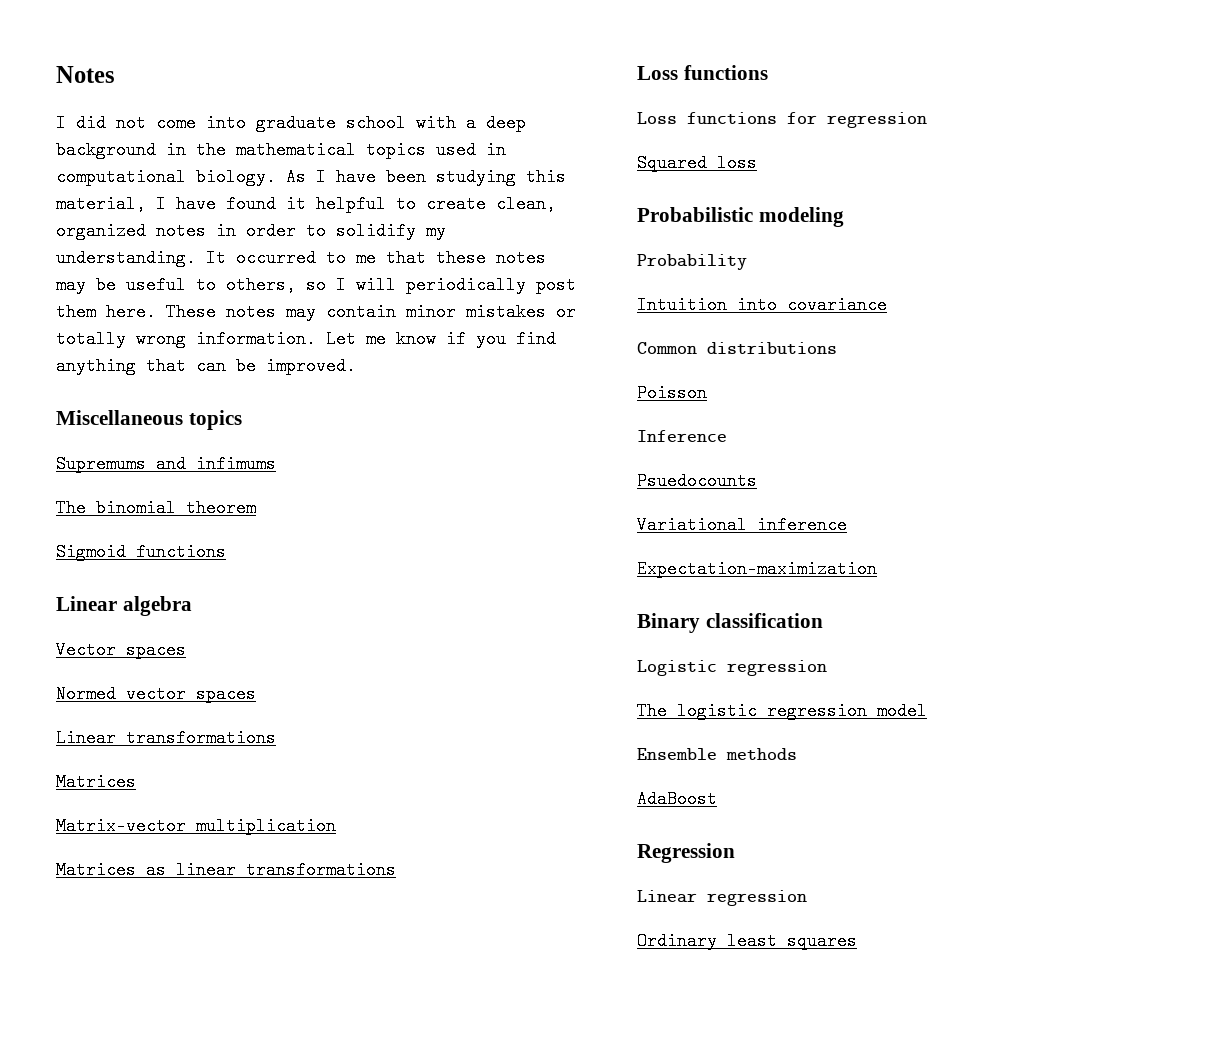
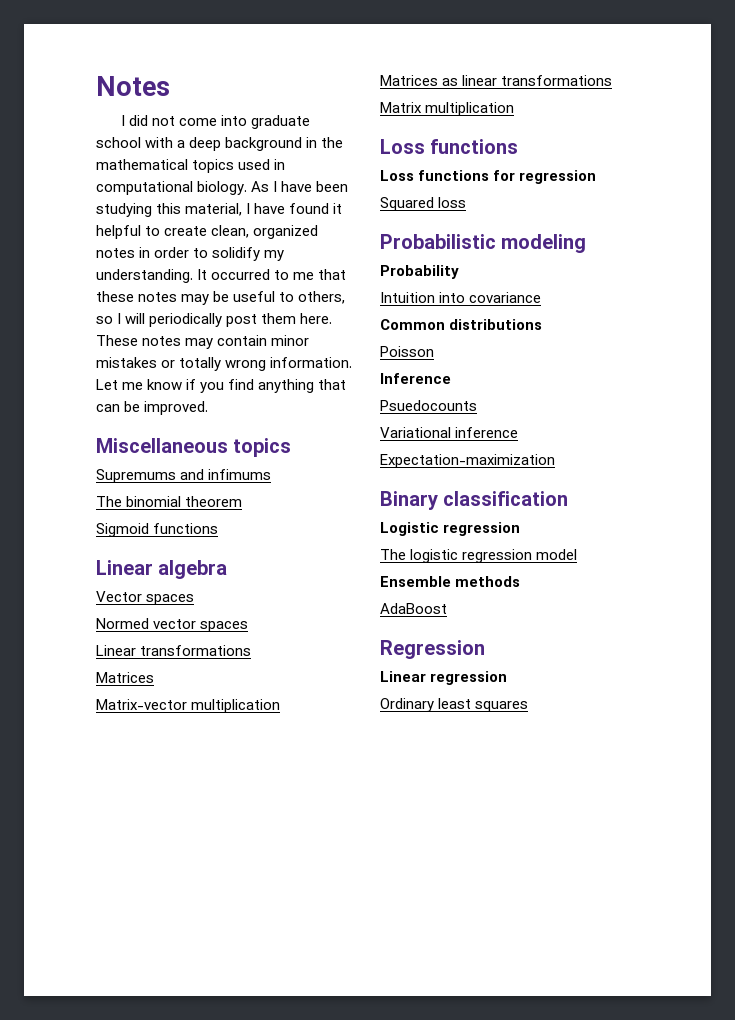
+ Matrix multiplication

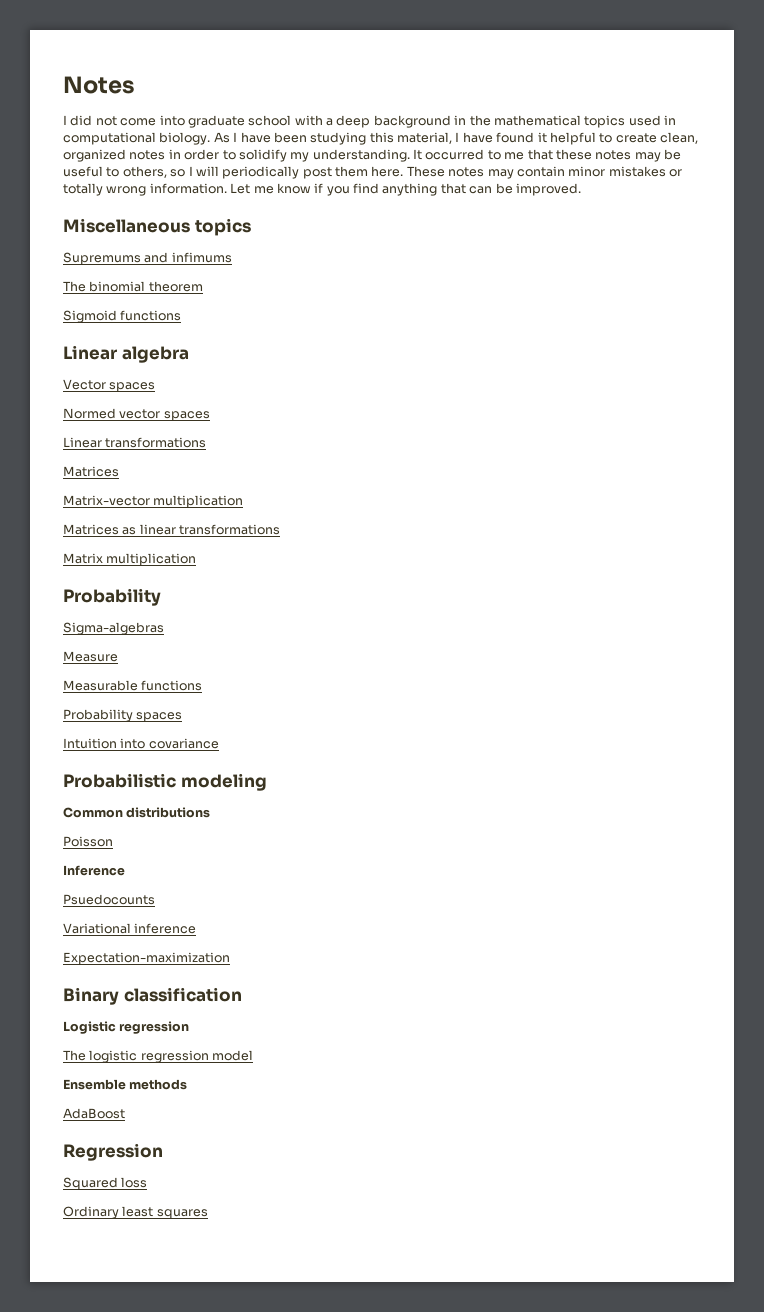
  Matrix multiplication
- Loss functions
- Loss functions for regression
- Squared loss
- Probabilistic modeling
  Probability
+ Sigma-algebras
+ Measure
+ Measurable functions
+ Probability spaces
+ Probabilistic modeling
- Linear regression
+ Squared loss

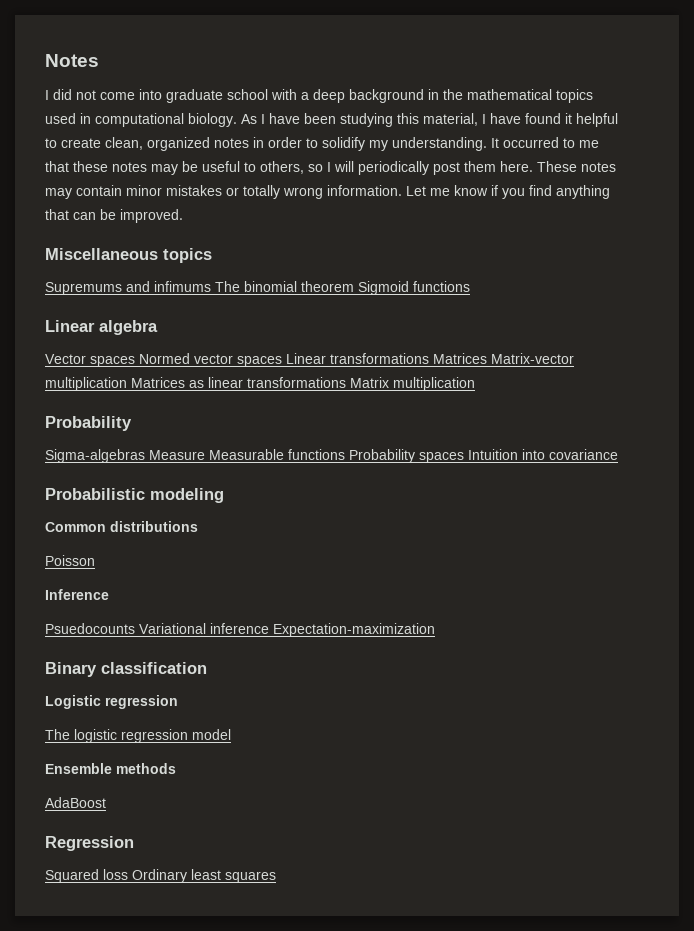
- Supremums and infimums
- The binomial theorem
- Sigmoid functions
+ Supremums and infimums The binomial theorem Sigmoid functions
- Vector spaces
- Normed vector spaces
- Linear transformations
- Matrices
- Matrix-vector multiplication
- Matrices as linear transformations
- Matrix multiplication
+ Vector spaces Normed vector spaces Linear transformations Matrices Matrix-vector multiplication Matrices as linear transformations Matrix multiplication
- Sigma-algebras
- Measure
- Measurable functions
- Probability spaces
- Intuition into covariance
+ Sigma-algebras Measure Measurable functions Probability spaces Intuition into covariance
- Psuedocounts
- Variational inference
- Expectation-maximization
+ Psuedocounts Variational inference Expectation-maximization
- Squared loss
- Ordinary least squares
+ Squared loss Ordinary least squares

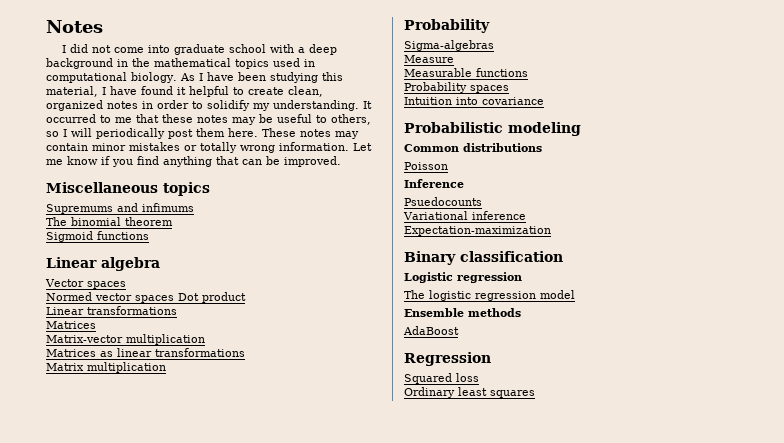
- Supremums and infimums The binomial theorem Sigmoid functions
+ Supremums and infimums
+ The binomial theorem
+ Sigmoid functions
- Vector spaces Normed vector spaces Linear transformations Matrices Matrix-vector multiplication Matrices as linear transformations Matrix multiplication
+ Vector spaces
+ Normed vector spaces Dot product
+ Linear transformations
+ Matrices
+ Matrix-vector multiplication
+ Matrices as linear transformations
+ Matrix multiplication
- Sigma-algebras Measure Measurable functions Probability spaces Intuition into covariance
+ Sigma-algebras
+ Measure
+ Measurable functions
+ Probability spaces
+ Intuition into covariance
- Psuedocounts Variational inference Expectation-maximization
+ Psuedocounts
+ Variational inference
+ Expectation-maximization
- Squared loss Ordinary least squares
+ Squared loss
+ Ordinary least squares

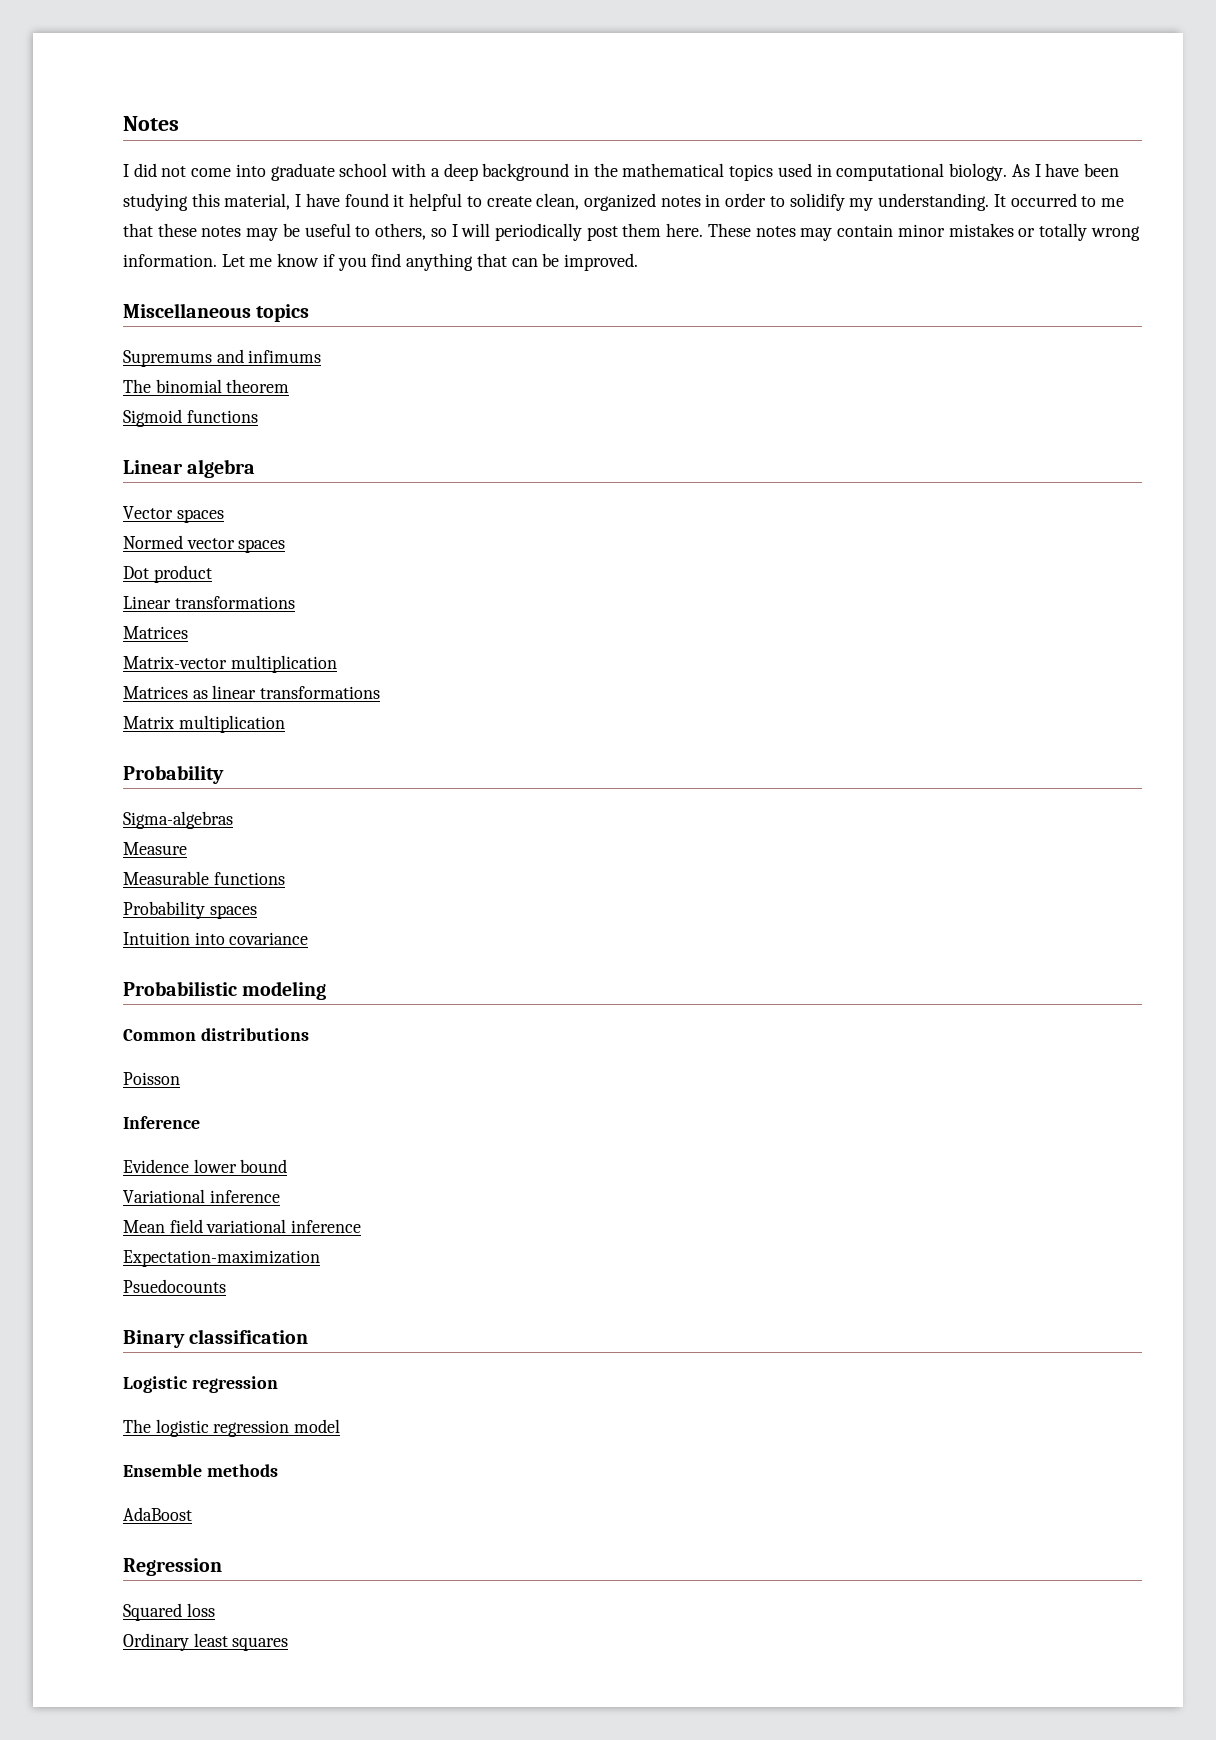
- Normed vector spaces Dot product
+ Normed vector spaces
+ Dot product
- Psuedocounts
+ Evidence lower bound
+ Mean field variational inference
+ Psuedocounts

